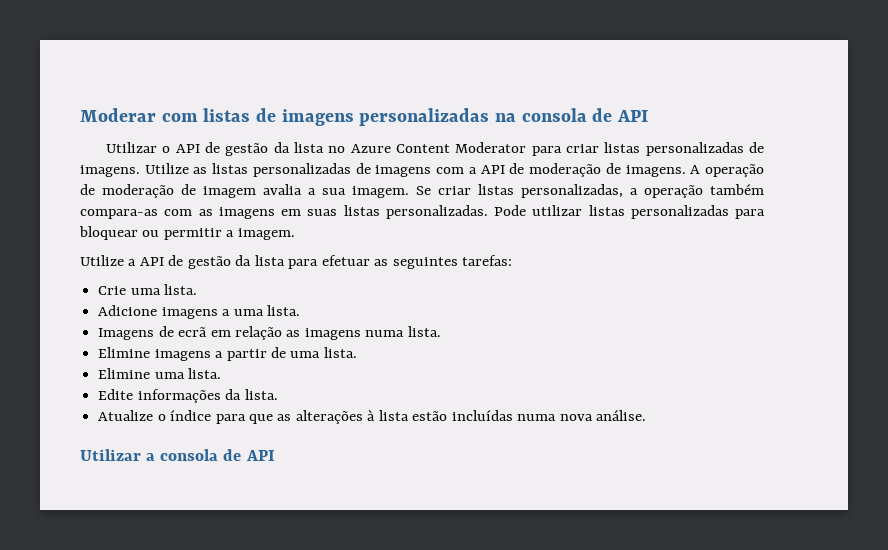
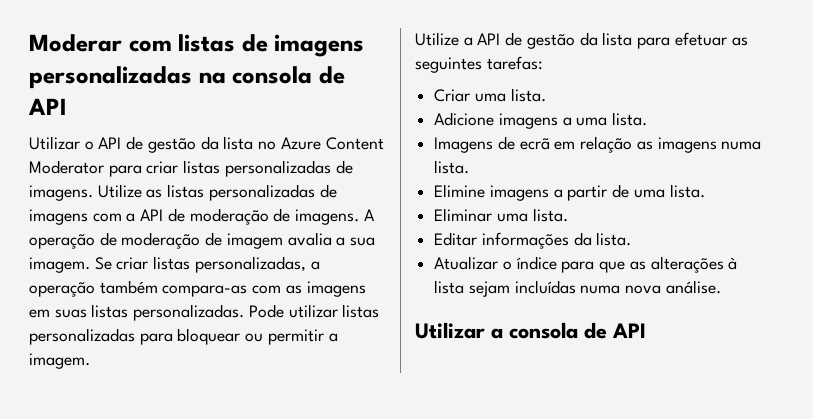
- Crie uma lista.
+ Criar uma lista.
- Elimine uma lista.
- Edite informações da lista.
+ Eliminar uma lista.
+ Editar informações da lista.
- Atualize o índice para que as alterações à lista estão incluídas numa nova análise.
+ Atualizar o índice para que as alterações à lista sejam incluídas numa nova análise.

